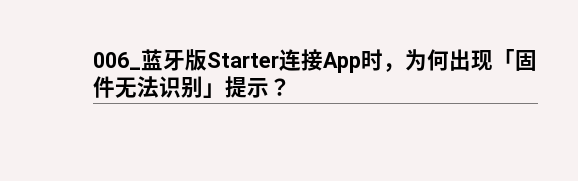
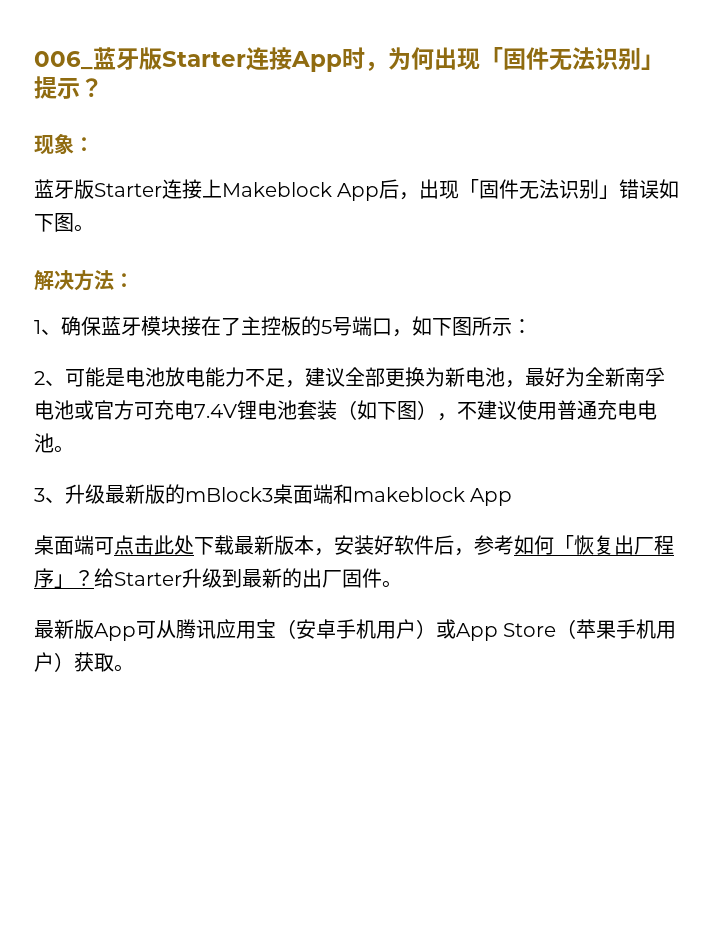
+ 现象：
+ 蓝牙版Starter连接上Makeblock App后，出现「固件无法识别」错误如下图。
+ 解决方法：
+ 1、确保蓝牙模块接在了主控板的5号端口，如下图所示：
+ 2、可能是电池放电能力不足，建议全部更换为新电池，最好为全新南孚电池或官方可充电7.4V锂电池套装（如下图），不建议使用普通充电电池。
+ 3、升级最新版的mBlock3桌面端和makeblock App
+ 桌面端可点击此处下载最新版本，安装好软件后，参考如何「恢复出厂程序」？给Starter升级到最新的出厂固件。
+ 最新版App可从腾讯应用宝（安卓手机用户）或App Store（苹果手机用户）获取。

